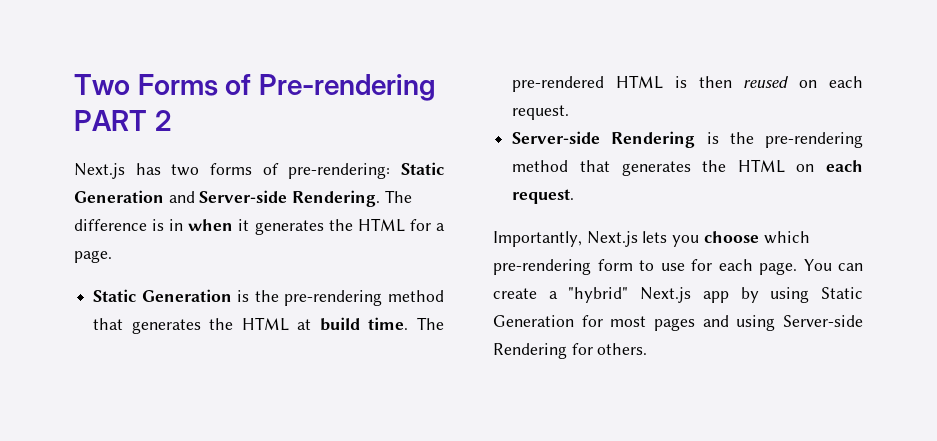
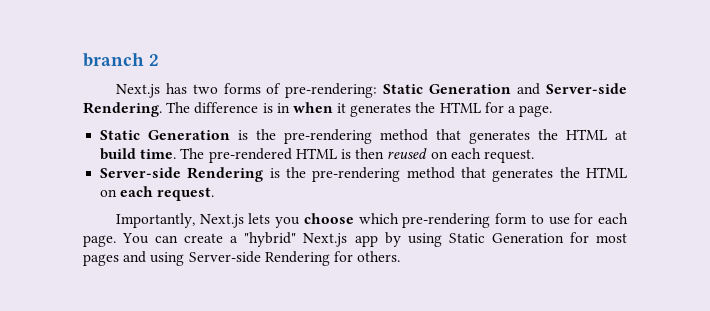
- Two Forms of Pre-rendering PART 2
+ branch 2

